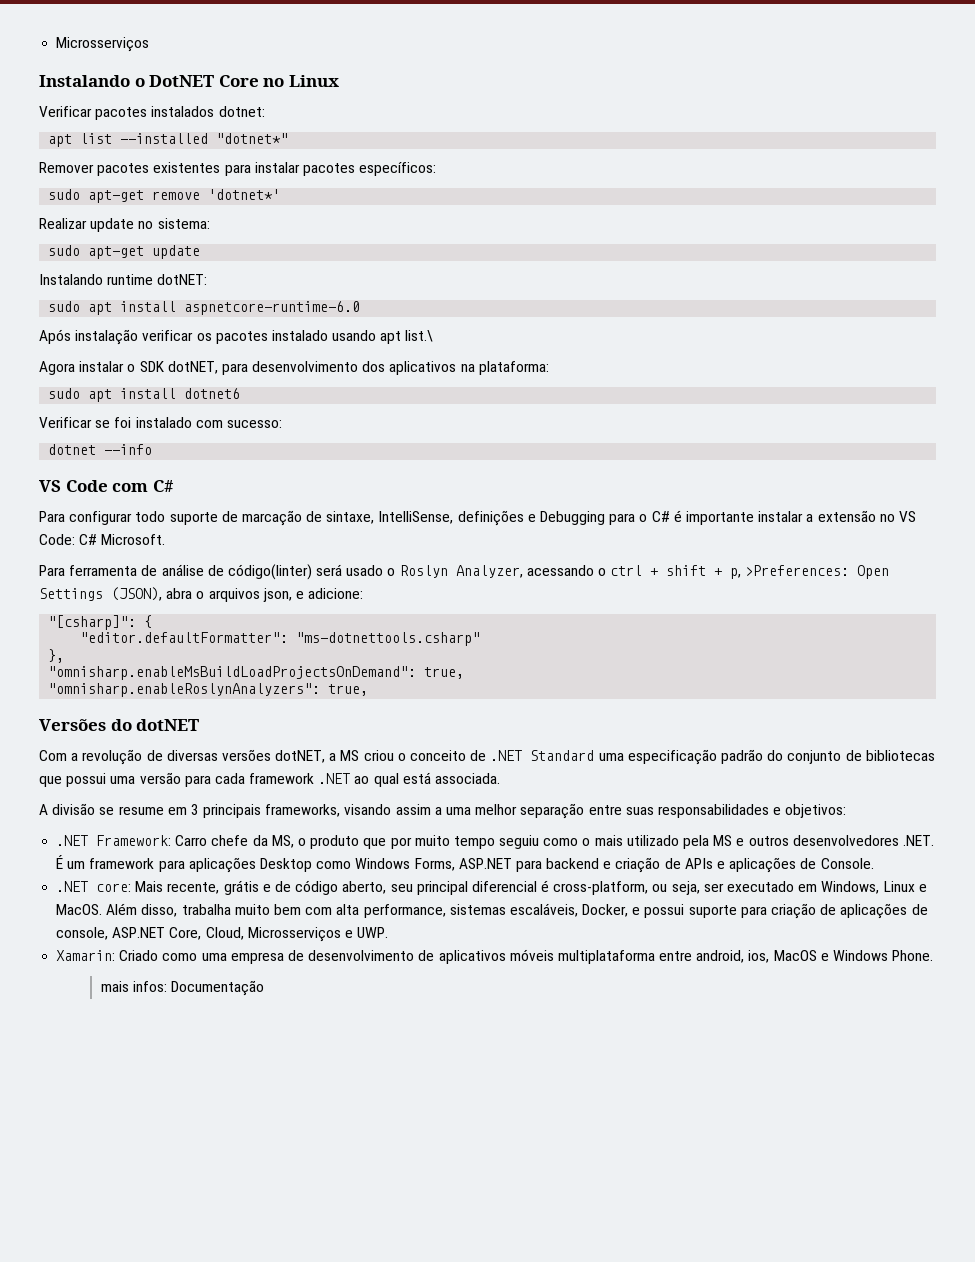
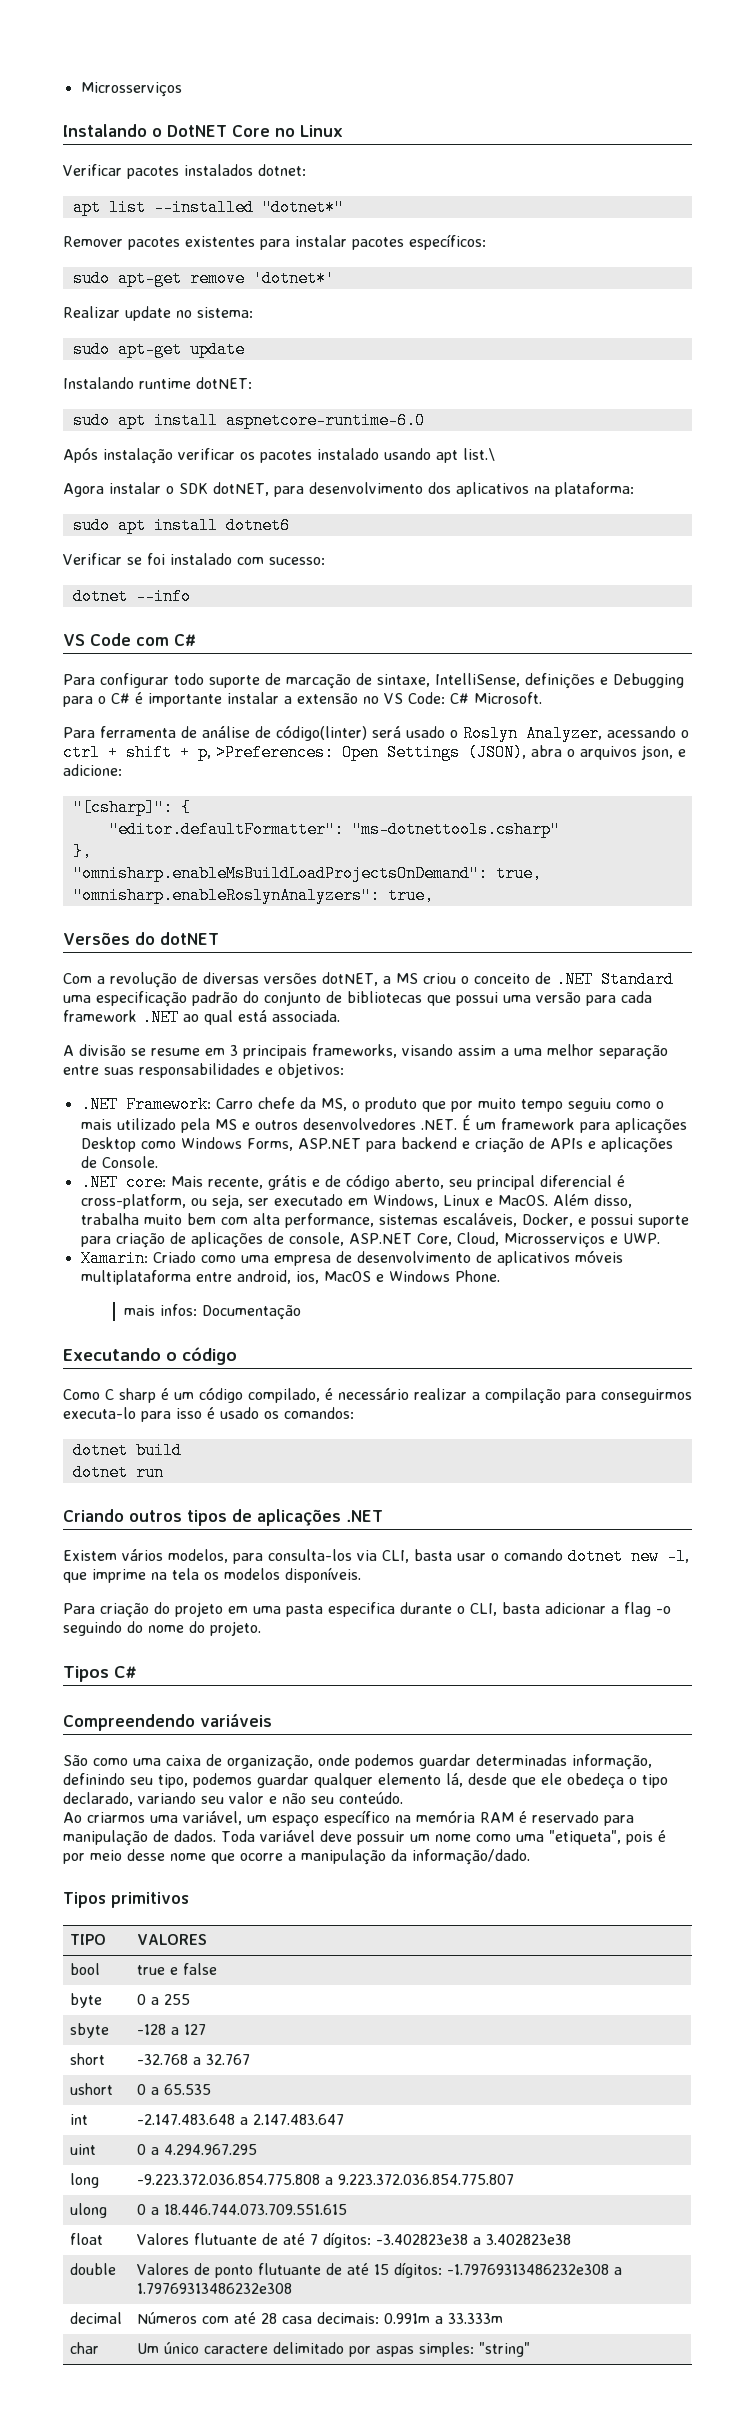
+ Executando o código
+ Como C sharp é um código compilado, é necessário realizar a compilação para conseguirmos executa-lo para isso é usado os comandos:
+ dotnet build
+ dotnet run
+ Criando outros tipos de aplicações .NET
+ Existem vários modelos, para consulta-los via CLI, basta usar o comando dotnet new -l, que imprime na tela os modelos disponíveis.
+ Para criação do projeto em uma pasta especifica durante o CLI, basta adicionar a flag -o seguindo do nome do projeto.
+ Tipos C#
+ Compreendendo variáveis
+ São como uma caixa de organização, onde podemos guardar determinadas informação, definindo seu tipo, podemos guardar qualquer elemento lá, desde que ele obedeça o tipo declarado, variando seu valor e não seu conteúdo.
+ Ao criarmos uma variável, um espaço específico na memória RAM é reservado para manipulação de dados. Toda variável deve possuir um nome como uma "etiqueta", pois é por meio desse nome que ocorre a manipulação da informação/dado.
+ Tipos primitivos
+ TIPO | VALORES
+ bool | true e false
+ byte | 0 a 255
+ sbyte | -128 a 127
+ short | -32.768 a 32.767
+ ushort | 0 a 65.535
+ int | -2.147.483.648 a 2.147.483.647
+ uint | 0 a 4.294.967.295
+ long | -9.223.372.036.854.775.808 a 9.223.372.036.854.775.807
+ ulong | 0 a 18.446.744.073.709.551.615
+ float | Valores flutuante de até 7 dígitos: -3.402823e38 a 3.402823e38
+ double | Valores de ponto flutuante de até 15 dígitos: -1.79769313486232e308 a 1.79769313486232e308
+ decimal | Números com até 28 casa decimais: 0.991m a 33.333m
+ char | Um único caractere delimitado por aspas simples: "string"

